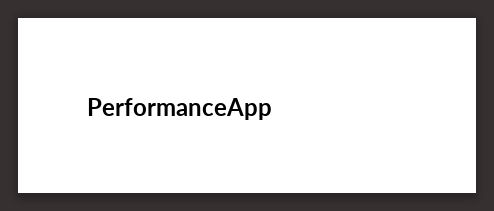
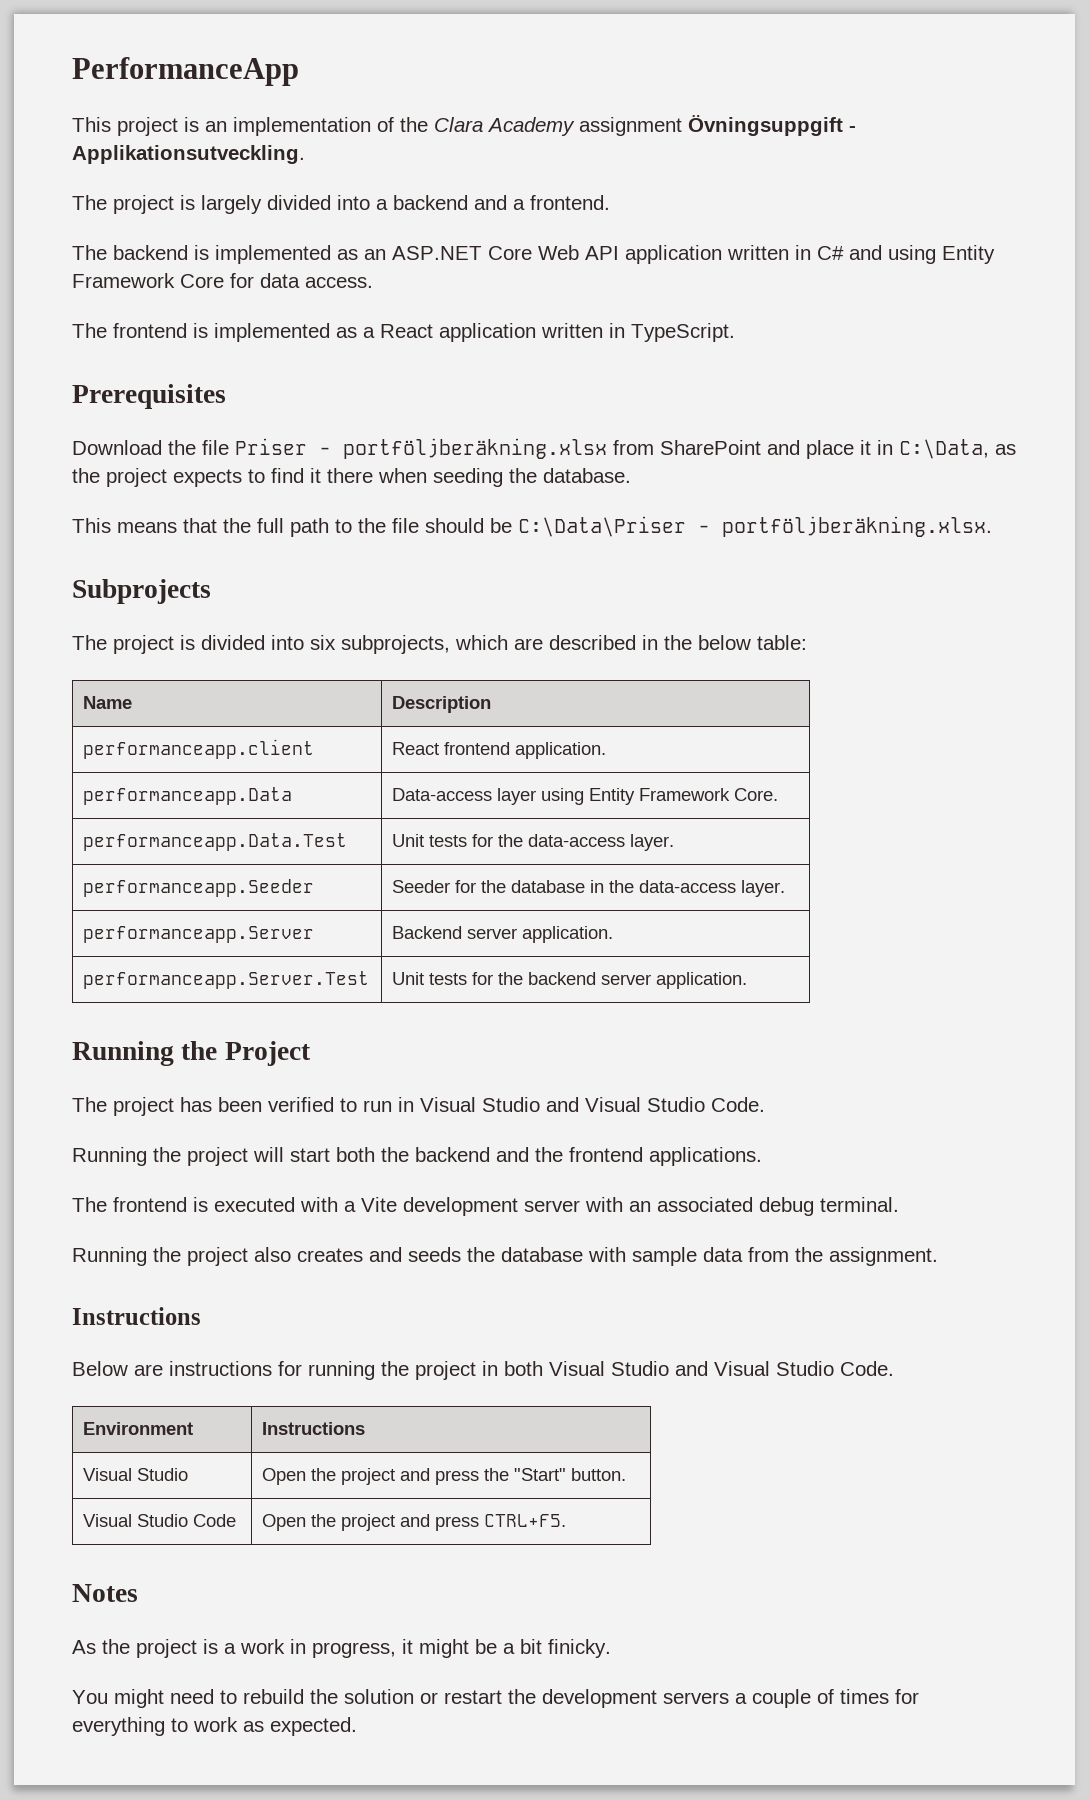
+ This project is an implementation of the Clara Academy assignment Övningsuppgift - Applikationsutveckling.
+ The project is largely divided into a backend and a frontend.
+ The backend is implemented as an ASP.NET Core Web API application written in C# and using Entity Framework Core for data access.
+ The frontend is implemented as a React application written in TypeScript.
+ Prerequisites
+ Download the file Priser - portföljberäkning.xlsx from SharePoint and place it in C:\Data, as the project expects to find it there when seeding the database.
+ This means that the full path to the file should be C:\Data\Priser - portföljberäkning.xlsx.
+ Subprojects
+ The project is divided into six subprojects, which are described in the below table:
+ Name | Description
+ performanceapp.client | React frontend application.
+ performanceapp.Data | Data-access layer using Entity Framework Core.
+ performanceapp.Data.Test | Unit tests for the data-access layer.
+ performanceapp.Seeder | Seeder for the database in the data-access layer.
+ performanceapp.Server | Backend server application.
+ performanceapp.Server.Test | Unit tests for the backend server application.
+ Running the Project
+ The project has been verified to run in Visual Studio and Visual Studio Code.
+ Running the project will start both the backend and the frontend applications.
+ The frontend is executed with a Vite development server with an associated debug terminal.
+ Running the project also creates and seeds the database with sample data from the assignment.
+ Instructions
+ Below are instructions for running the project in both Visual Studio and Visual Studio Code.
+ Environment | Instructions
+ Visual Studio | Open the project and press the "Start" button.
+ Visual Studio Code | Open the project and press CTRL+F5.
+ Notes
+ As the project is a work in progress, it might be a bit finicky.
+ You might need to rebuild the solution or restart the development servers a couple of times for everything to work as expected.

